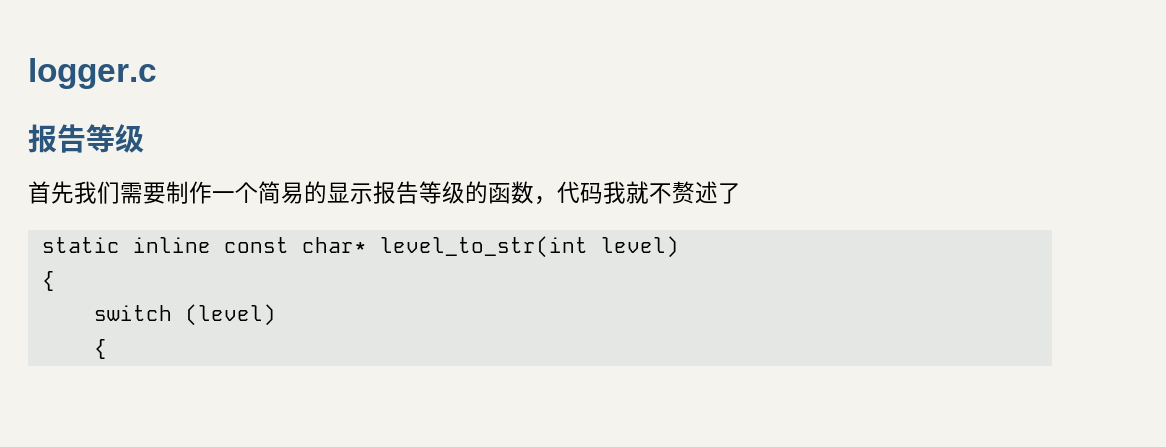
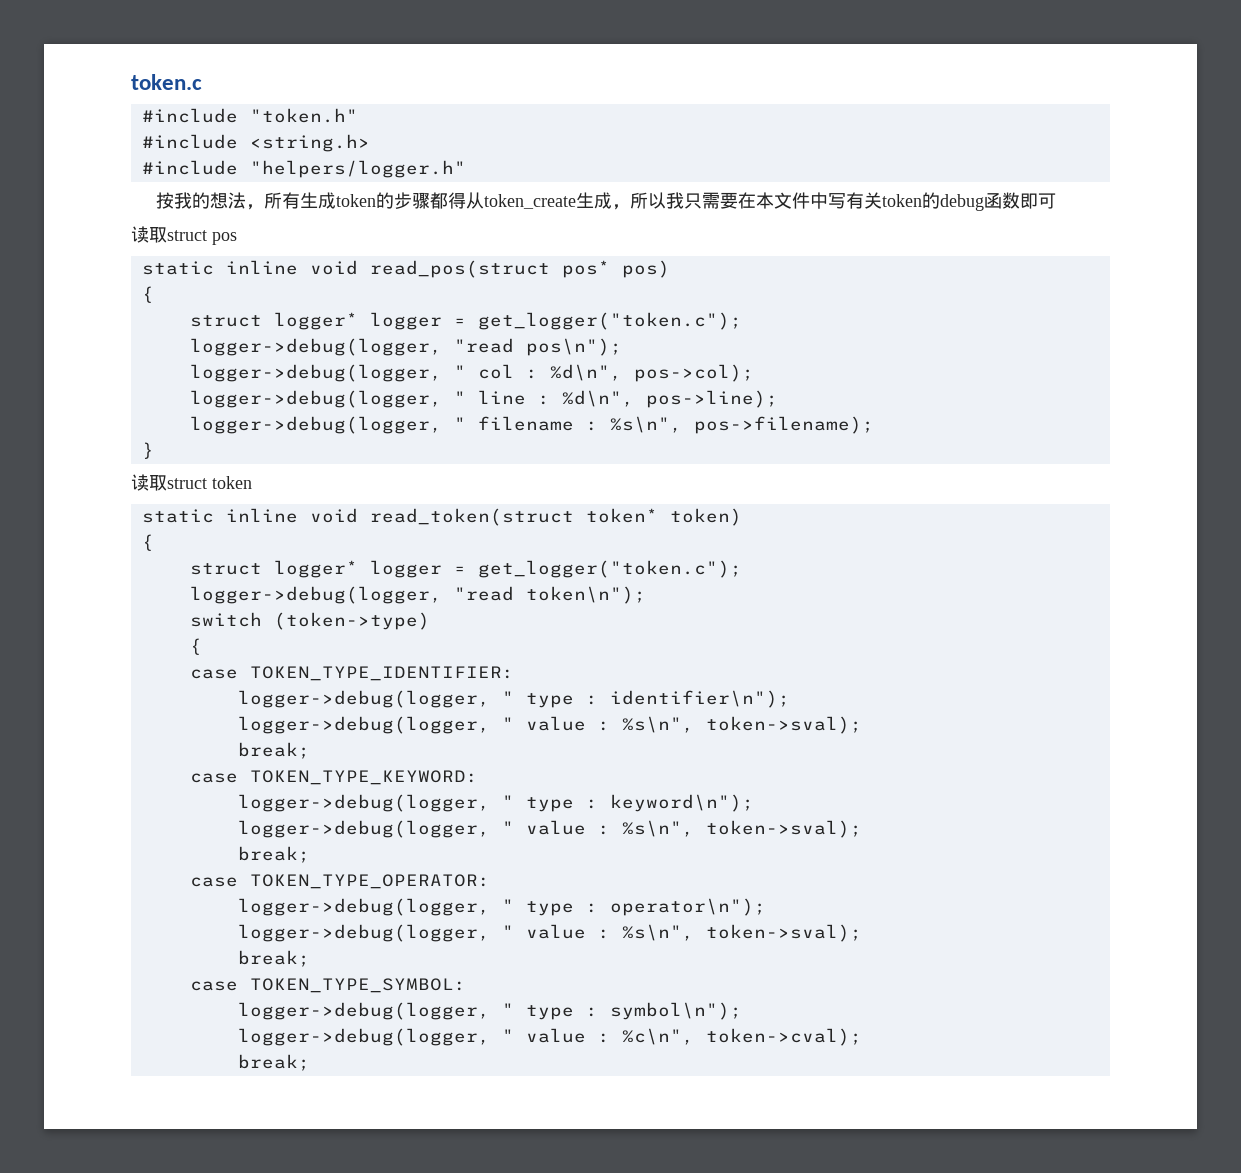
- logger.c
- 报告等级
- 首先我们需要制作一个简易的显示报告等级的函数，代码我就不赘述了
- static inline const char* level_to_str(int level)
+ token.c
+ #include "token.h"
+ #include <string.h>
+ #include "helpers/logger.h"
+ 按我的想法，所有生成token的步骤都得从token_create生成，所以我只需要在本文件中写有关token的debug函数即可
+ 读取struct pos
+ static inline void read_pos(struct pos* pos)
  {
- switch (level)
+ struct logger* logger = get_logger("token.c");
+ logger->debug(logger, "read pos\n");
+ logger->debug(logger, " col : %d\n", pos->col);
+ logger->debug(logger, " line : %d\n", pos->line);
+ logger->debug(logger, " filename : %s\n", pos->filename);
+ }
+ 读取struct token
+ static inline void read_token(struct token* token)
  {
+ struct logger* logger = get_logger("token.c");
+ logger->debug(logger, "read token\n");
+ switch (token->type)
+ {
+ case TOKEN_TYPE_IDENTIFIER:
+ logger->debug(logger, " type : identifier\n");
+ logger->debug(logger, " value : %s\n", token->sval);
+ break;
+ case TOKEN_TYPE_KEYWORD:
+ logger->debug(logger, " type : keyword\n");
+ logger->debug(logger, " value : %s\n", token->sval);
+ break;
+ case TOKEN_TYPE_OPERATOR:
+ logger->debug(logger, " type : operator\n");
+ logger->debug(logger, " value : %s\n", token->sval);
+ break;
+ case TOKEN_TYPE_SYMBOL:
+ logger->debug(logger, " type : symbol\n");
+ logger->debug(logger, " value : %c\n", token->cval);
+ break;

